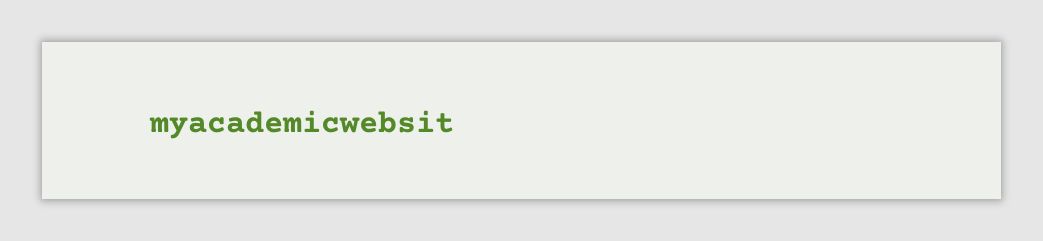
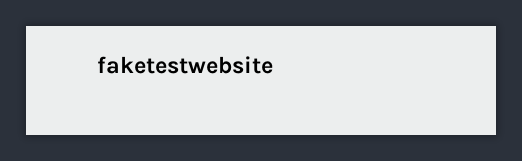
- myacademicwebsit
+ faketestwebsite

